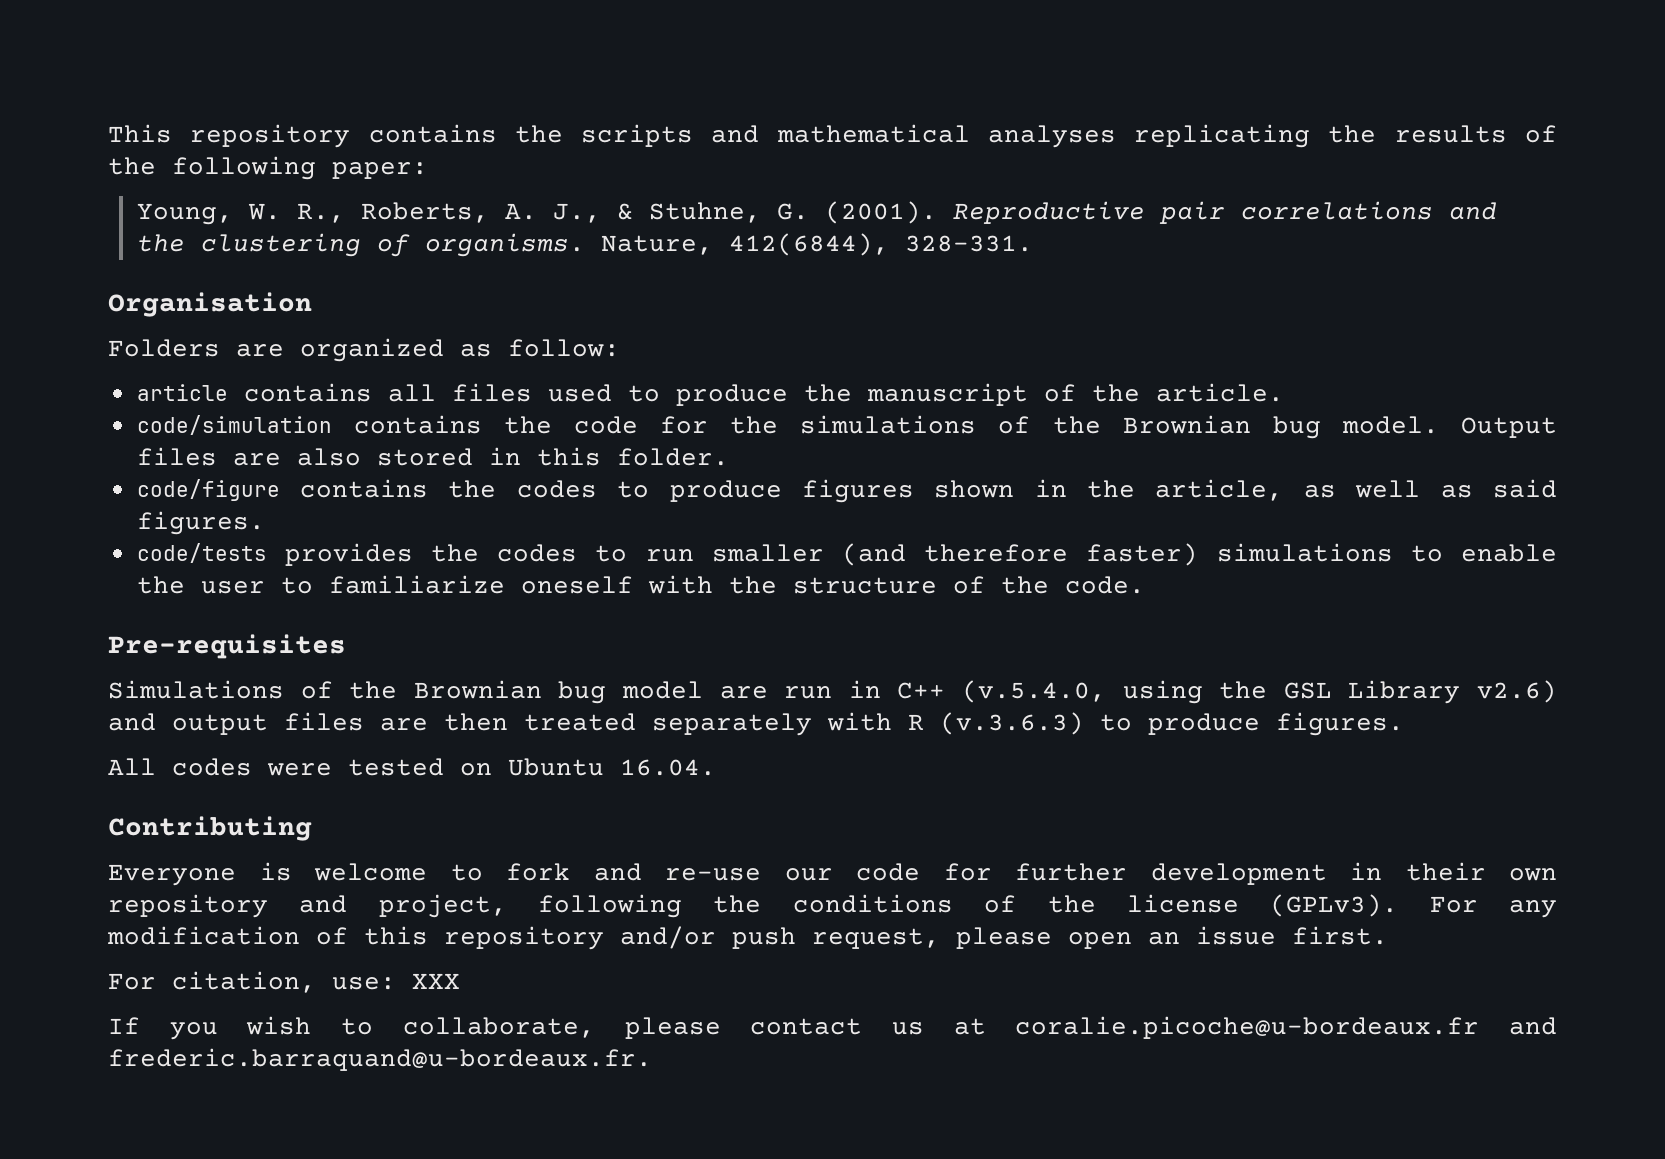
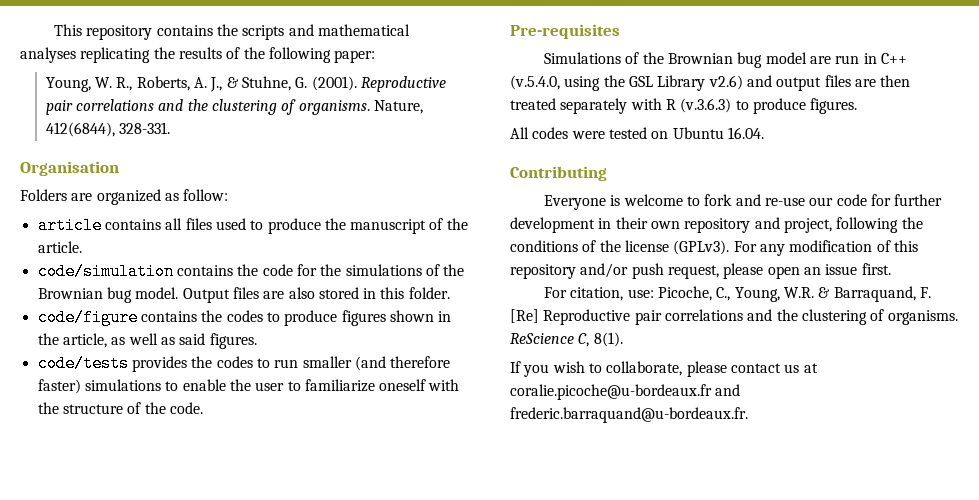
- For citation, use: XXX
+ For citation, use: Picoche, C., Young, W.R. & Barraquand, F. [Re] Reproductive pair correlations and the clustering of organisms. ReScience C, 8(1).

